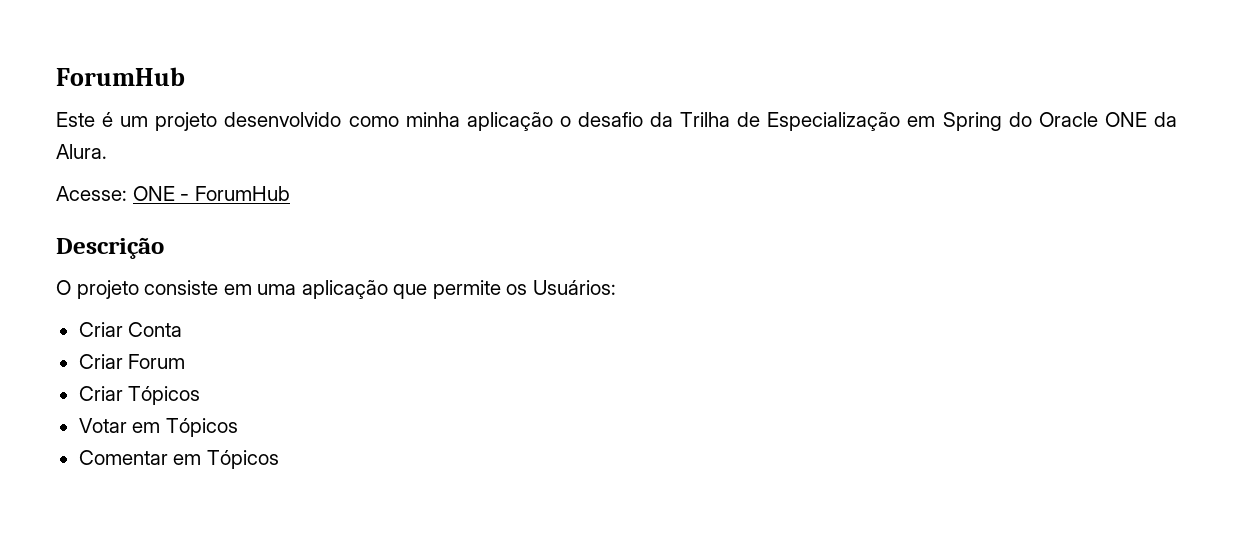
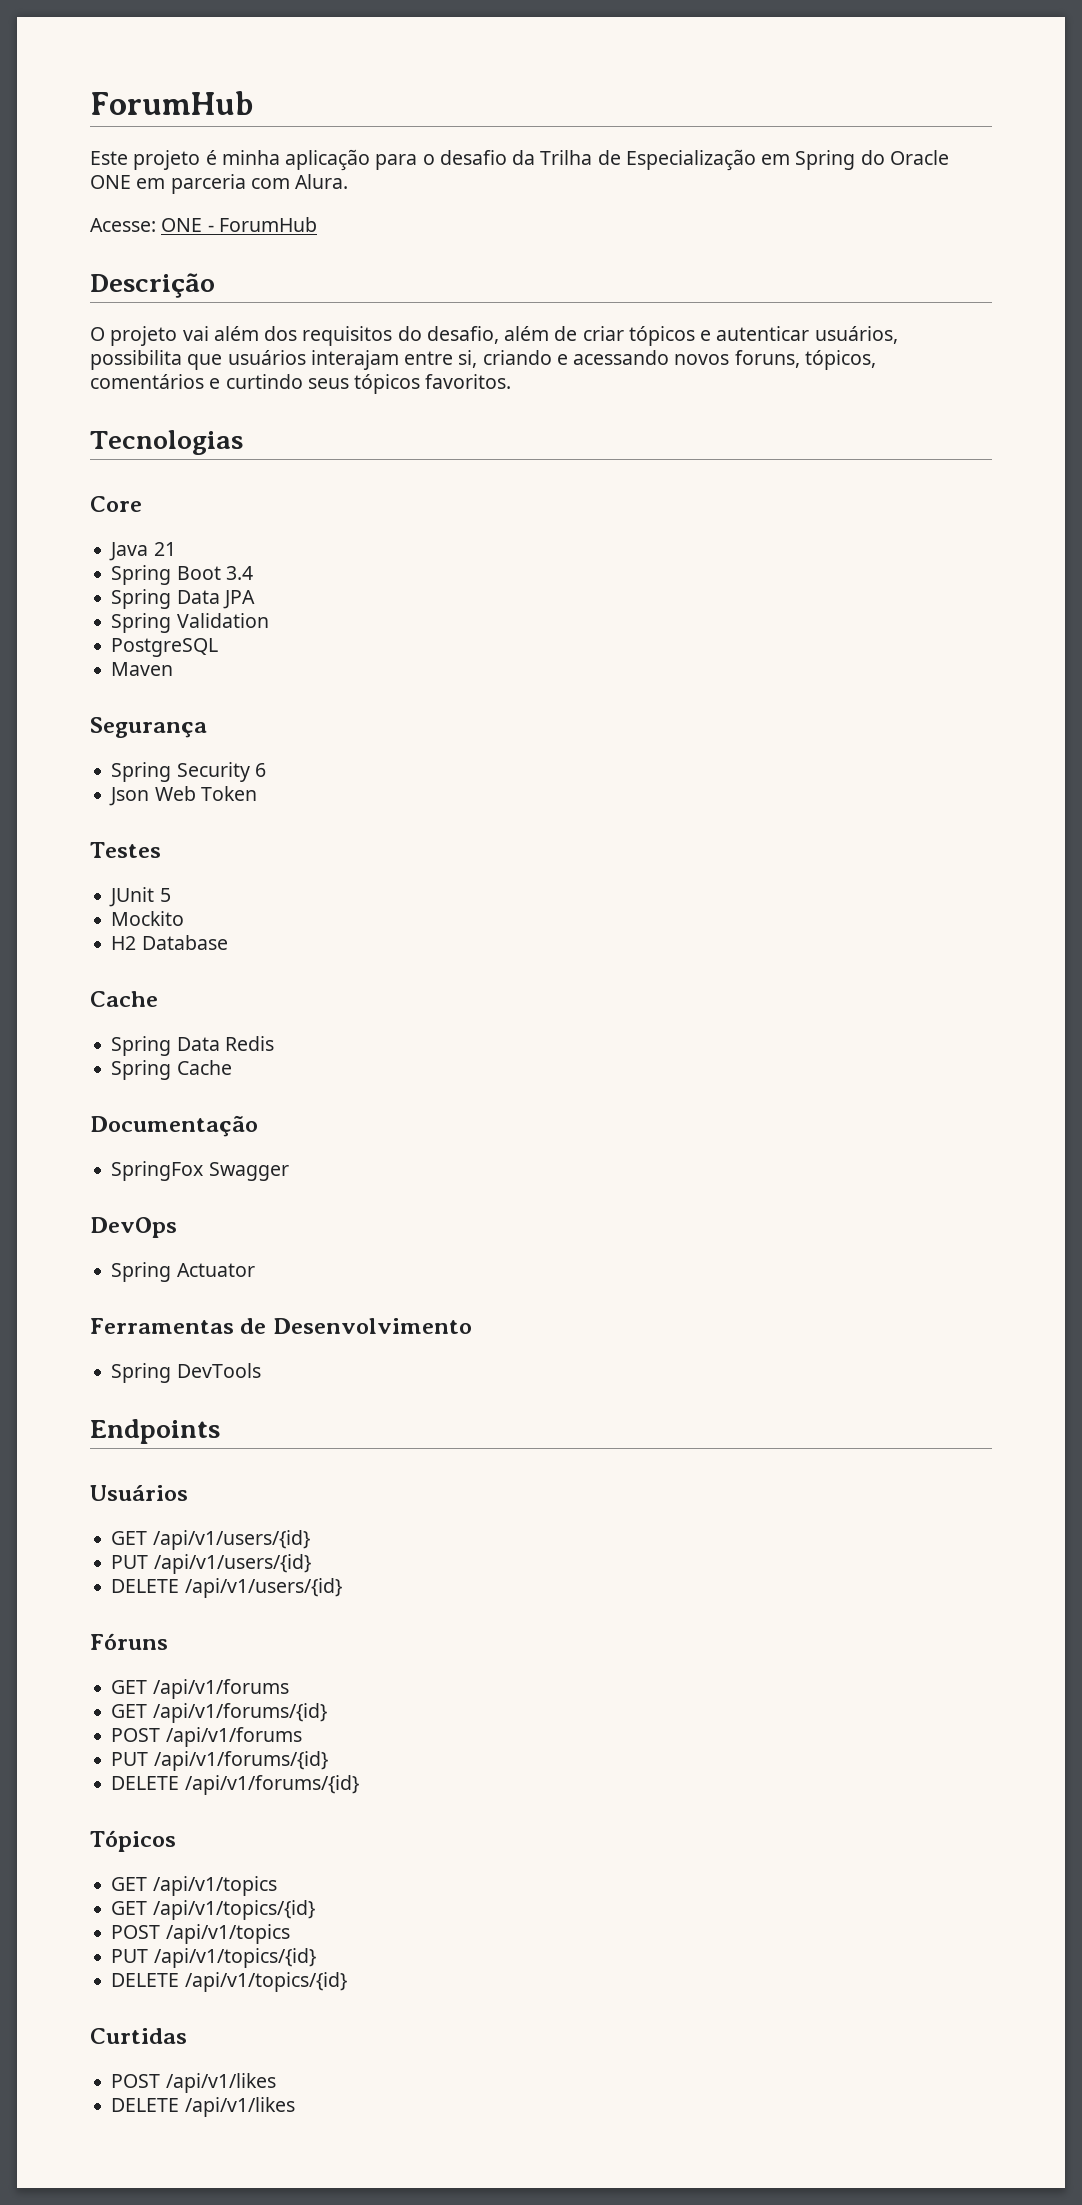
- Este é um projeto desenvolvido como minha aplicação o desafio da Trilha de Especialização em Spring do Oracle ONE da Alura.
+ Este projeto é minha aplicação para o desafio da Trilha de Especialização em Spring do Oracle ONE em parceria com Alura.
- O projeto consiste em uma aplicação que permite os Usuários:
- Criar Conta
- Criar Forum
- Criar Tópicos
- Votar em Tópicos
- Comentar em Tópicos
+ O projeto vai além dos requisitos do desafio, além de criar tópicos e autenticar usuários, possibilita que usuários interajam entre si, criando e acessando novos foruns, tópicos, comentários e curtindo seus tópicos favoritos.
+ Tecnologias
+ Core
+ Java 21
+ Spring Boot 3.4
+ Spring Data JPA
+ Spring Validation
+ PostgreSQL
+ Maven
+ Segurança
+ Spring Security 6
+ Json Web Token
+ Testes
+ JUnit 5
+ Mockito
+ H2 Database
+ Cache
+ Spring Data Redis
+ Spring Cache
+ Documentação
+ SpringFox Swagger
+ DevOps
+ Spring Actuator
+ Ferramentas de Desenvolvimento
+ Spring DevTools
+ Endpoints
+ Usuários
+ GET /api/v1/users/{id}
+ PUT /api/v1/users/{id}
+ DELETE /api/v1/users/{id}
+ Fóruns
+ GET /api/v1/forums
+ GET /api/v1/forums/{id}
+ POST /api/v1/forums
+ PUT /api/v1/forums/{id}
+ DELETE /api/v1/forums/{id}
+ Tópicos
+ GET /api/v1/topics
+ GET /api/v1/topics/{id}
+ POST /api/v1/topics
+ PUT /api/v1/topics/{id}
+ DELETE /api/v1/topics/{id}
+ Curtidas
+ POST /api/v1/likes
+ DELETE /api/v1/likes

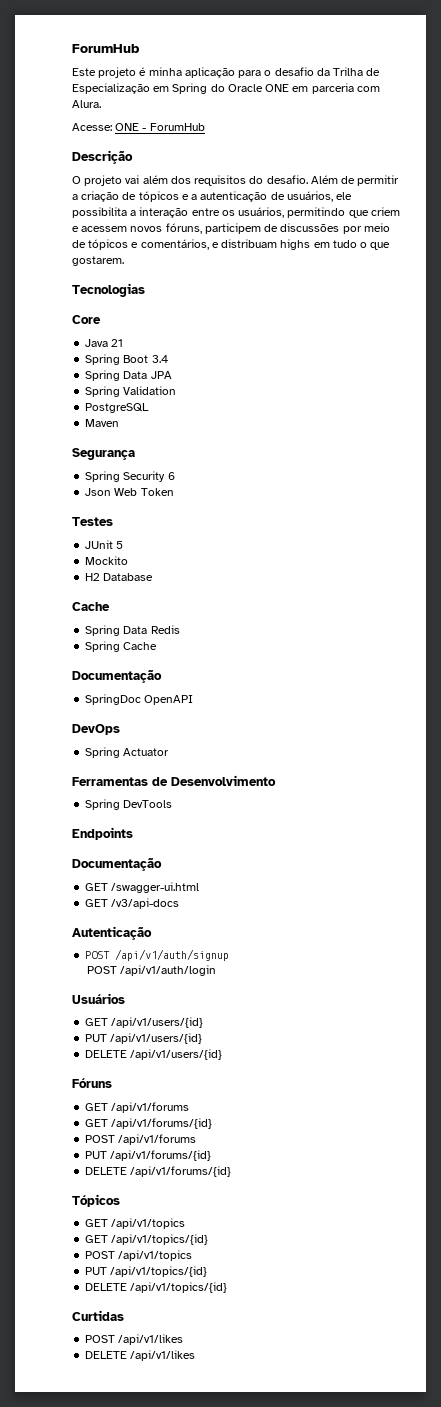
- O projeto vai além dos requisitos do desafio, além de criar tópicos e autenticar usuários, possibilita que usuários interajam entre si, criando e acessando novos foruns, tópicos, comentários e curtindo seus tópicos favoritos.
+ O projeto vai além dos requisitos do desafio. Além de permitir a criação de tópicos e a autenticação de usuários, ele possibilita a interação entre os usuários, permitindo que criem e acessem novos fóruns, participem de discussões por meio de tópicos e comentários, e distribuam highs em tudo o que gostarem.
- SpringFox Swagger
+ SpringDoc OpenAPI
  Endpoints
+ Documentação
+ GET /swagger-ui.html
+ GET /v3/api-docs
+ Autenticação
+ POST /api/v1/auth/signup
+ POST /api/v1/auth/login

